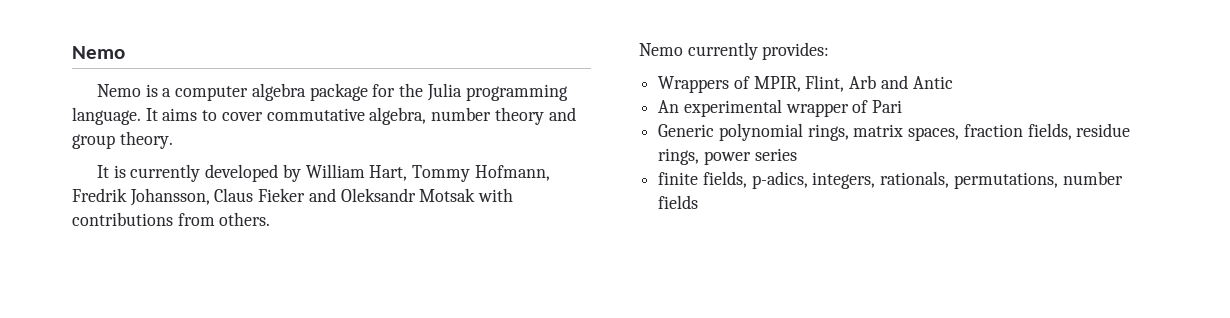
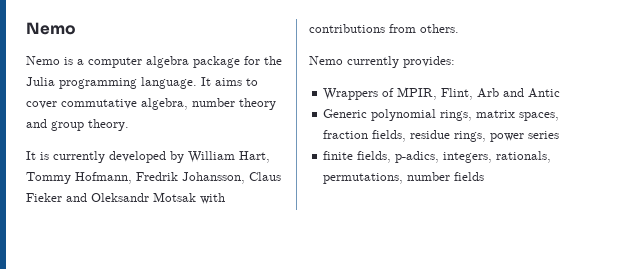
- An experimental wrapper of Pari

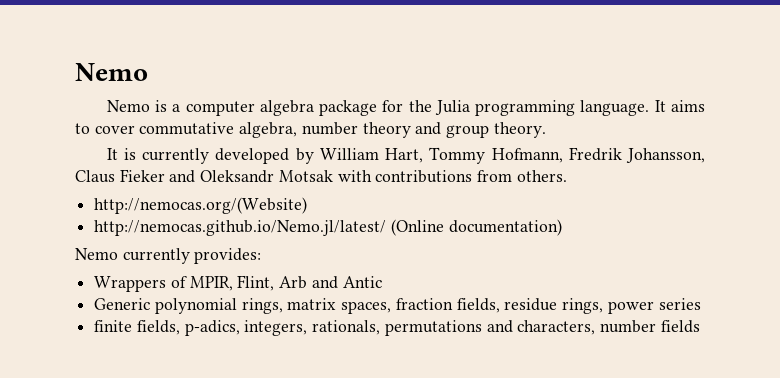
+ http://nemocas.org/(Website)
+ http://nemocas.github.io/Nemo.jl/latest/ (Online documentation)
- finite fields, p-adics, integers, rationals, permutations, number fields
+ finite fields, p-adics, integers, rationals, permutations and characters, number fields

